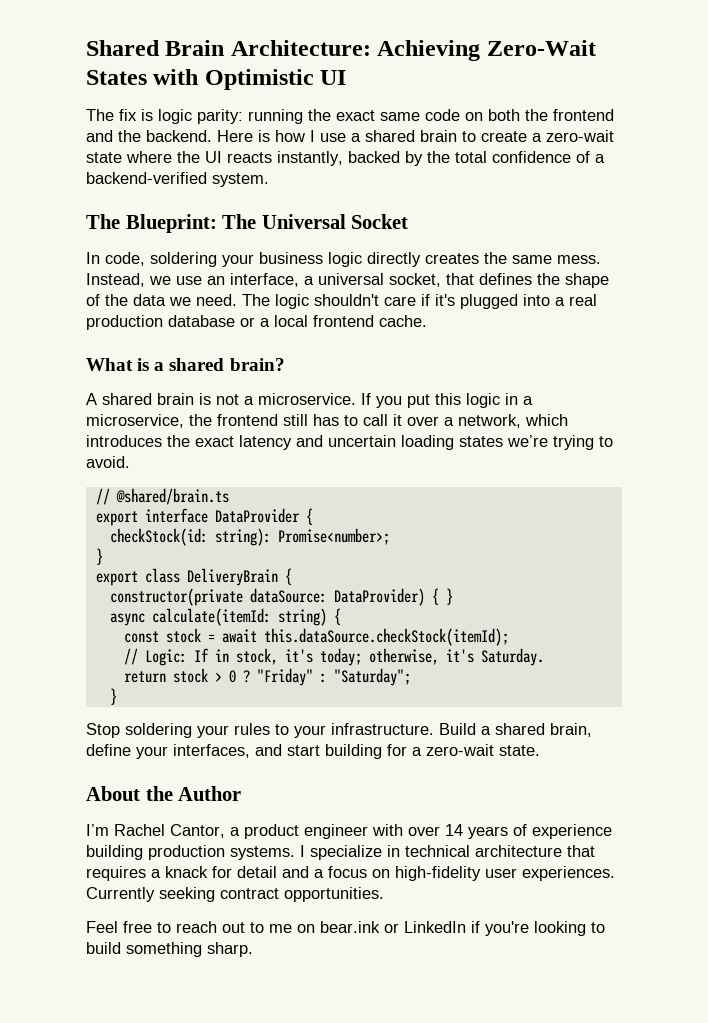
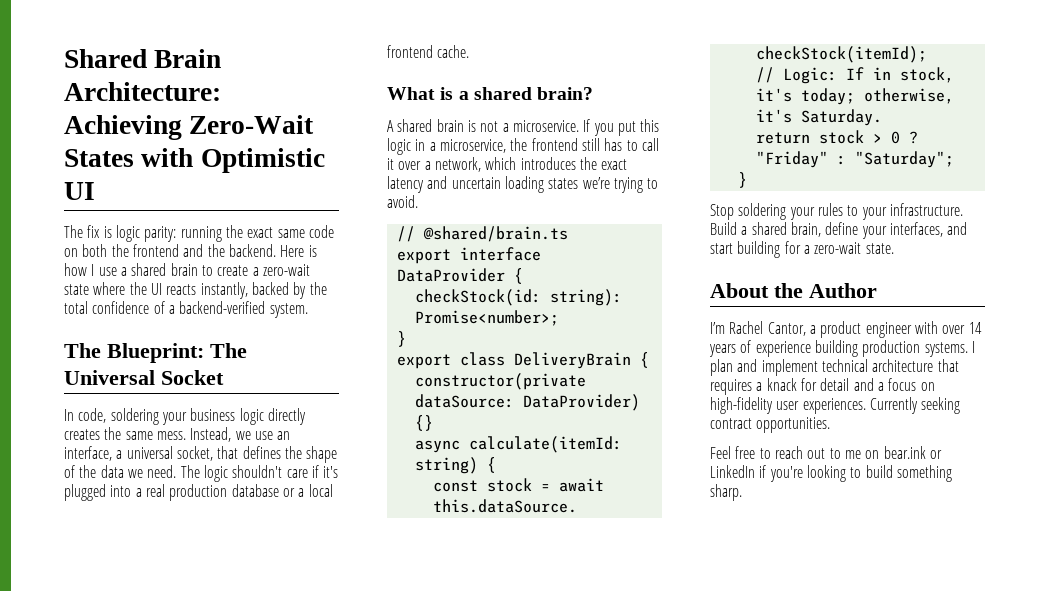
- constructor(private dataSource: DataProvider) { }
+ constructor(private dataSource: DataProvider) {}
- I specialize in technical architecture that requires a knack for detail and a focus on high-fidelity user experiences.
+ I plan and implement technical architecture that requires a knack for detail and a focus on high-fidelity user experiences.

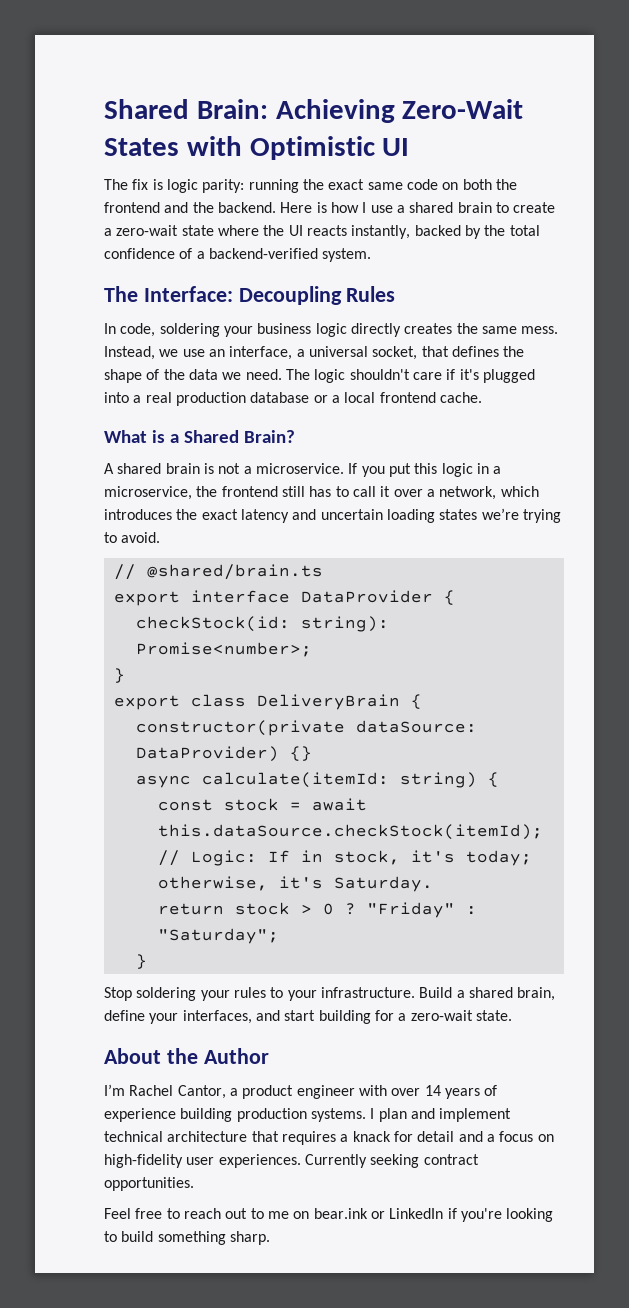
- Shared Brain Architecture: Achieving Zero-Wait States with Optimistic UI
+ Shared Brain: Achieving Zero-Wait States with Optimistic UI
- The Blueprint: The Universal Socket
+ The Interface: Decoupling Rules
- What is a shared brain?
+ What is a Shared Brain?

